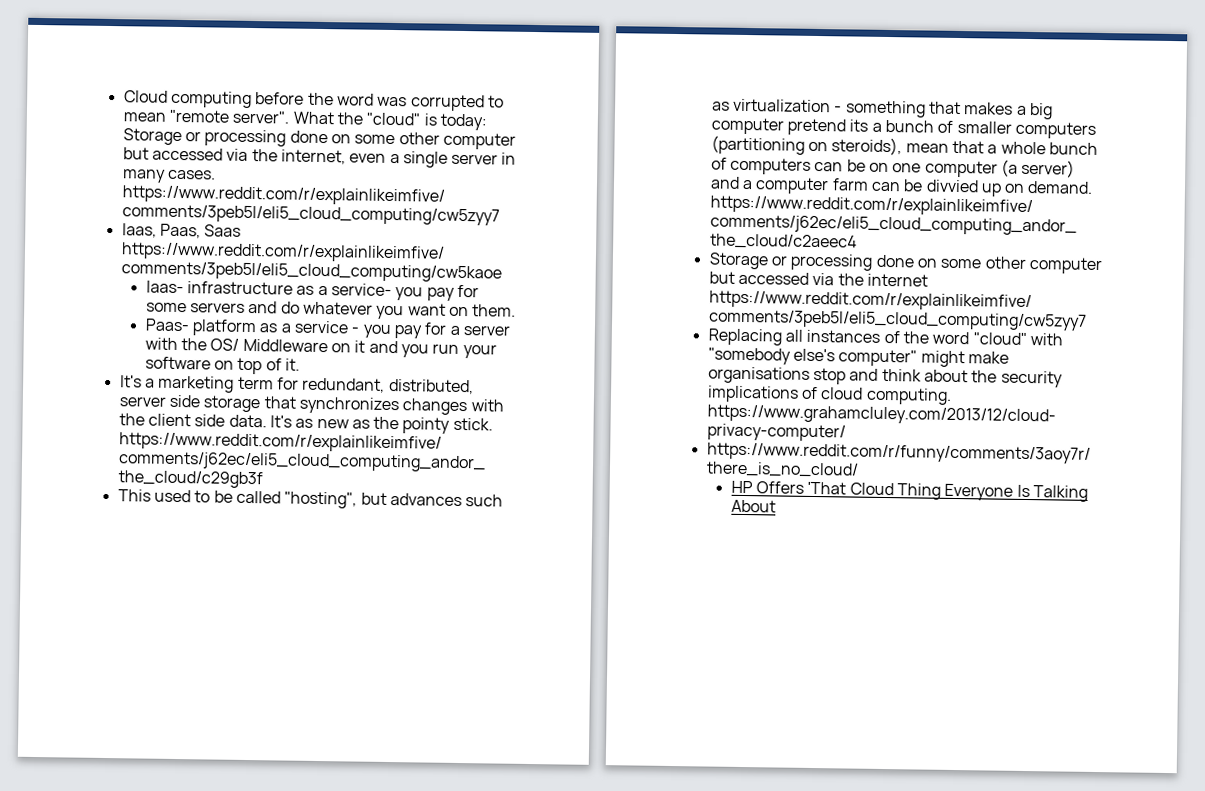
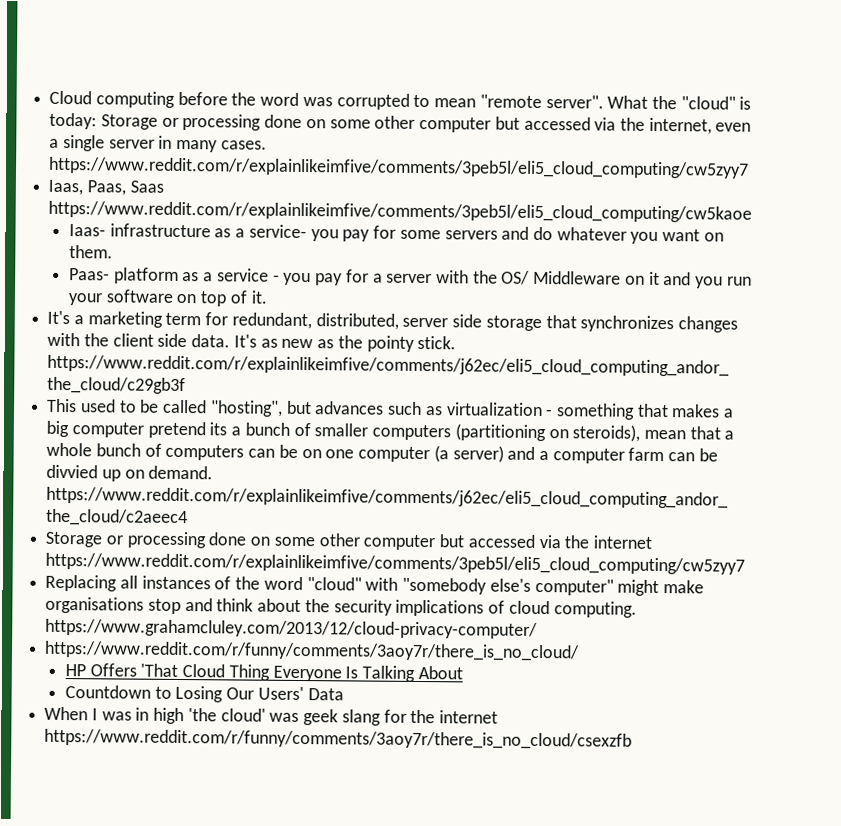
+ Countdown to Losing Our Users' Data
+ When I was in high 'the cloud' was geek slang for the internet https://www.reddit.com/r/funny/comments/3aoy7r/there_is_no_cloud/csexzfb

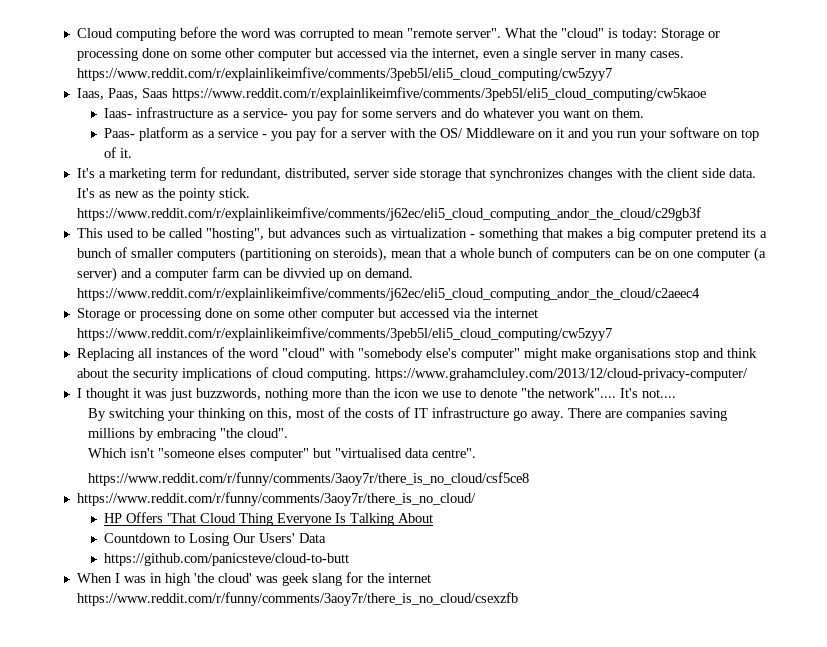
+ I thought it was just buzzwords, nothing more than the icon we use to denote "the network".... It's not....
+ By switching your thinking on this, most of the costs of IT infrastructure go away. There are companies saving millions by embracing "the cloud".
+ Which isn't "someone elses computer" but "virtualised data centre".
+ https://www.reddit.com/r/funny/comments/3aoy7r/there_is_no_cloud/csf5ce8
+ https://github.com/panicsteve/cloud-to-butt

